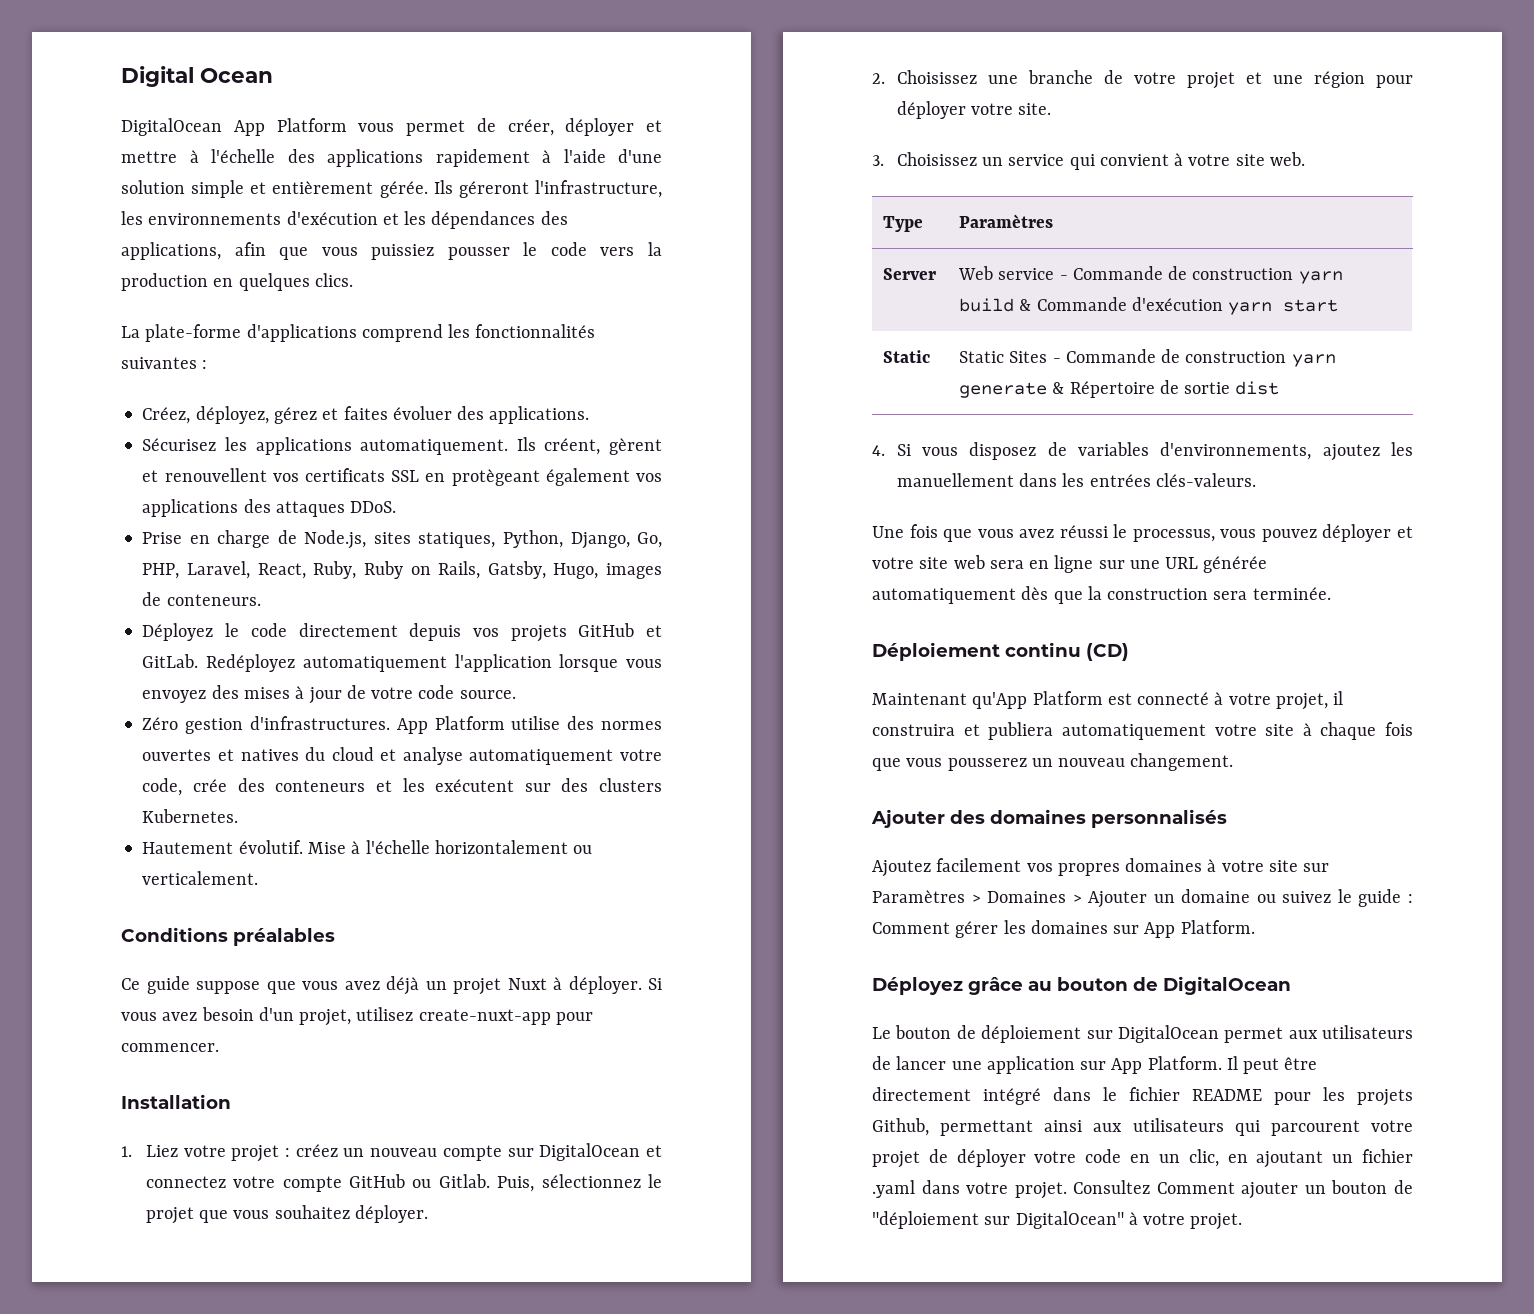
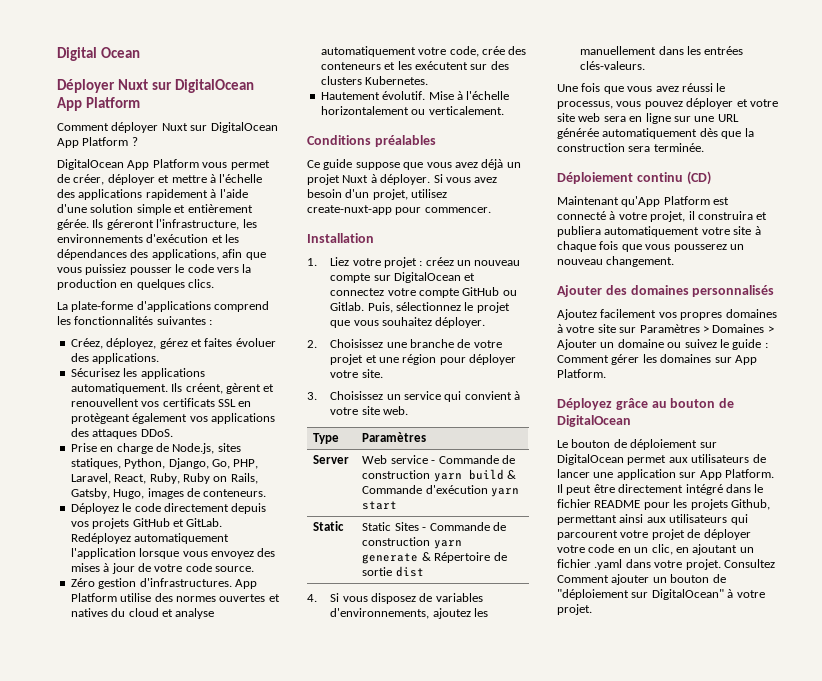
+ Déployer Nuxt sur DigitalOcean App Platform
+ Comment déployer Nuxt sur DigitalOcean App Platform ?

